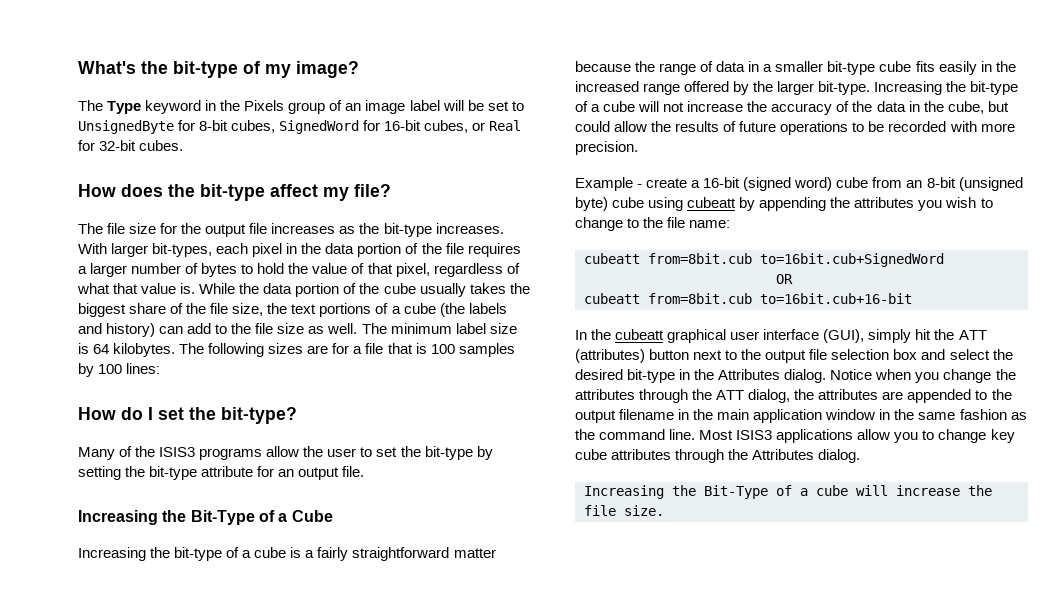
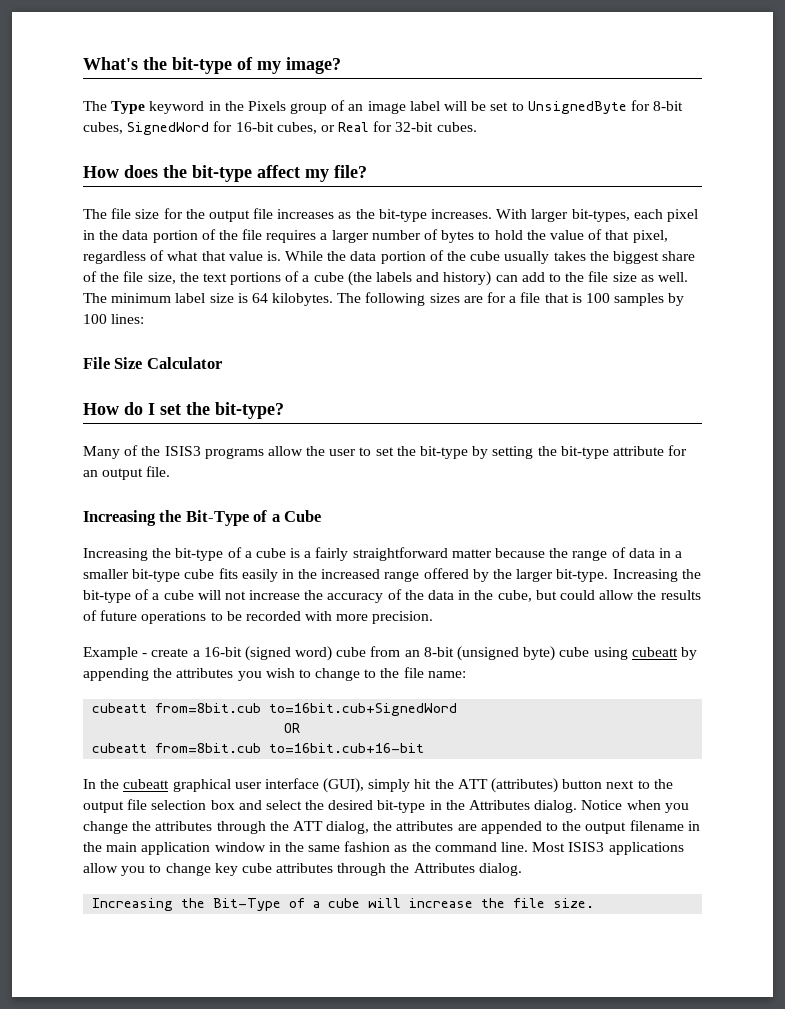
+ File Size Calculator

